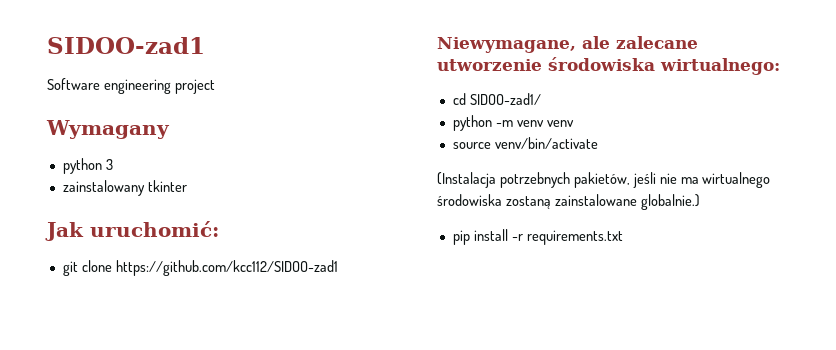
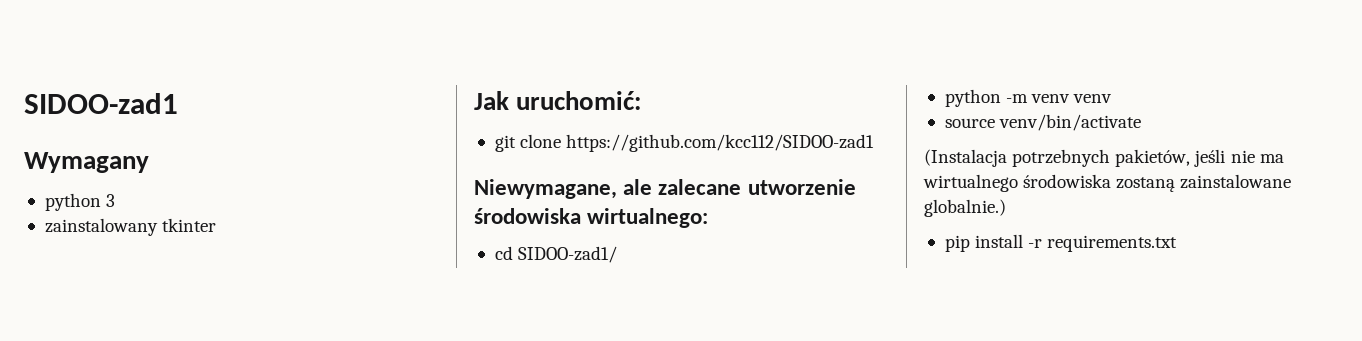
- Software engineering project

